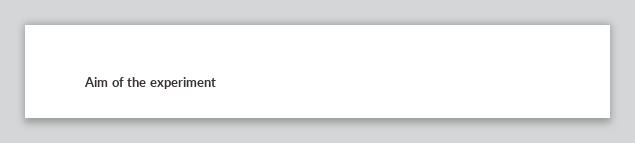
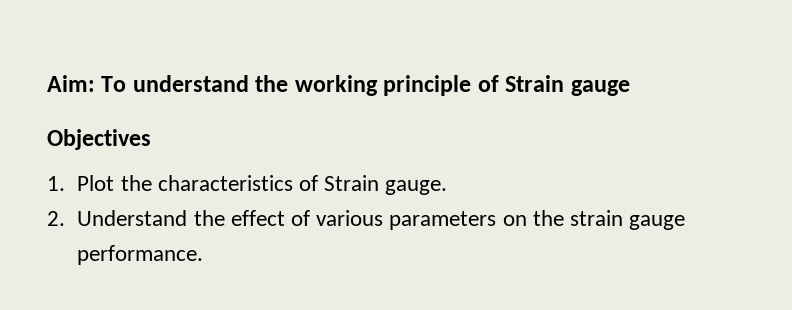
- Aim of the experiment
+ Aim: To understand the working principle of Strain gauge
+ Objectives
+ 1. Plot the characteristics of Strain gauge.
+ 2. Understand the effect of various parameters on the strain gauge performance.

